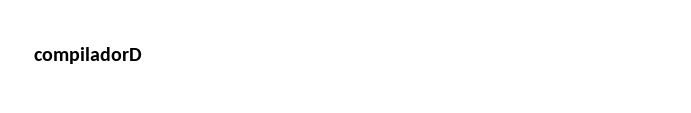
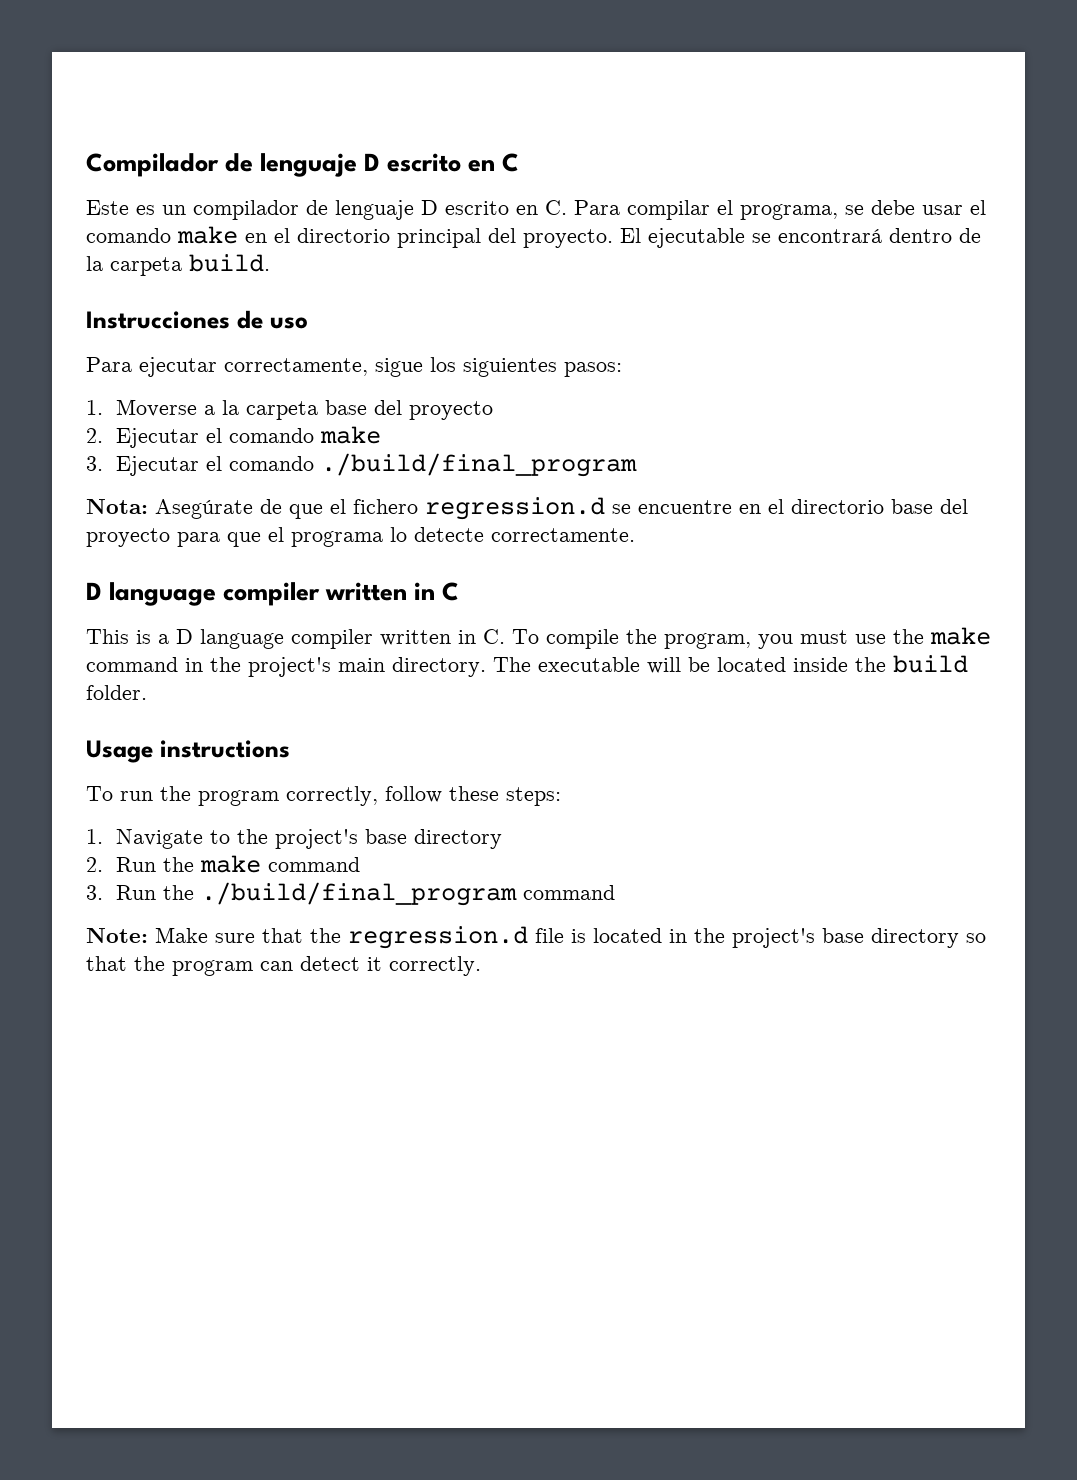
- compiladorD
+ Compilador de lenguaje D escrito en C
+ Este es un compilador de lenguaje D escrito en C. Para compilar el programa, se debe usar el comando make en el directorio principal del proyecto. El ejecutable se encontrará dentro de la carpeta build.
+ Instrucciones de uso
+ Para ejecutar correctamente, sigue los siguientes pasos:
+ 1. Moverse a la carpeta base del proyecto
+ 2. Ejecutar el comando make
+ 3. Ejecutar el comando ./build/final_program
+ Nota: Asegúrate de que el fichero regression.d se encuentre en el directorio base del proyecto para que el programa lo detecte correctamente.
+ D language compiler written in C
+ This is a D language compiler written in C. To compile the program, you must use the make command in the project's main directory. The executable will be located inside the build folder.
+ Usage instructions
+ To run the program correctly, follow these steps:
+ 1. Navigate to the project's base directory
+ 2. Run the make command
+ 3. Run the ./build/final_program command
+ Note: Make sure that the regression.d file is located in the project's base directory so that the program can detect it correctly.

